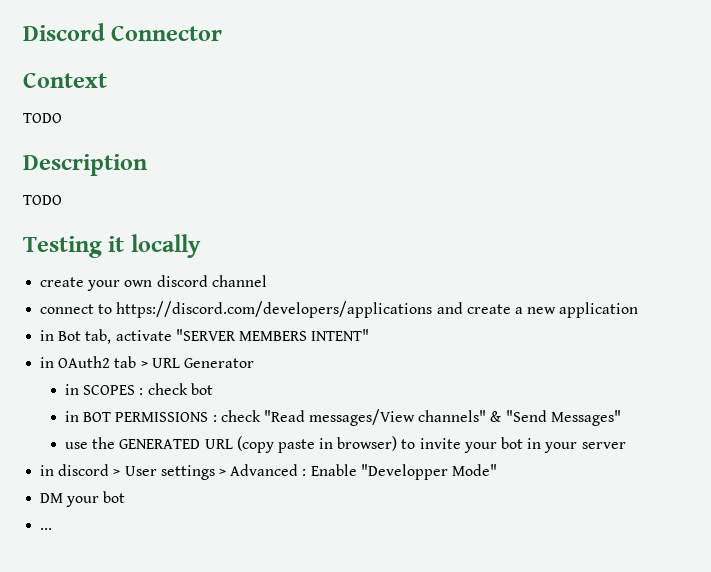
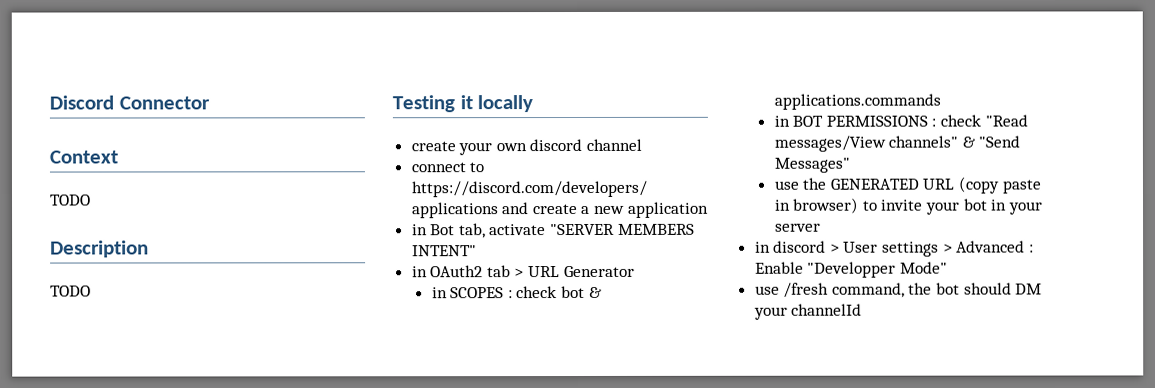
- in SCOPES : check bot
+ in SCOPES : check bot & applications.commands
- DM your bot
- ...
+ use /fresh command, the bot should DM your channelId

